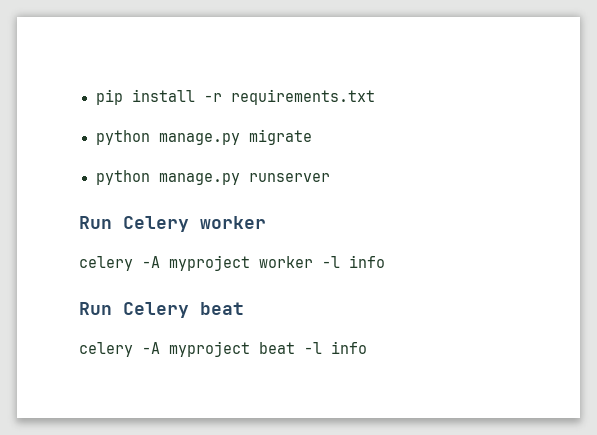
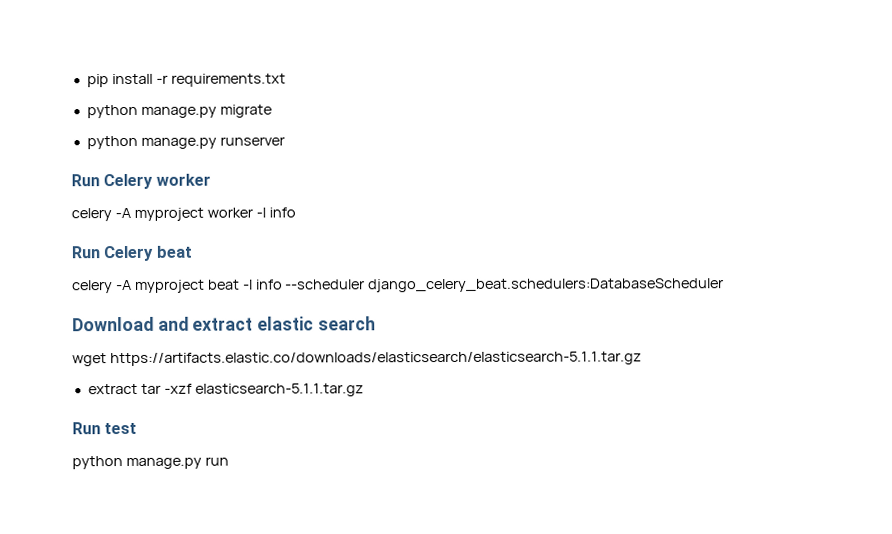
- celery -A myproject beat -l info
+ celery -A myproject beat -l info --scheduler django_celery_beat.schedulers:DatabaseScheduler
+ Download and extract elastic search
+ wget https://artifacts.elastic.co/downloads/elasticsearch/elasticsearch-5.1.1.tar.gz
+ extract tar -xzf elasticsearch-5.1.1.tar.gz
+ Run test
+ python manage.py run

